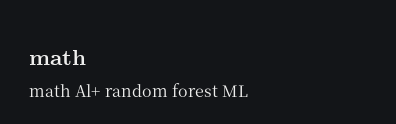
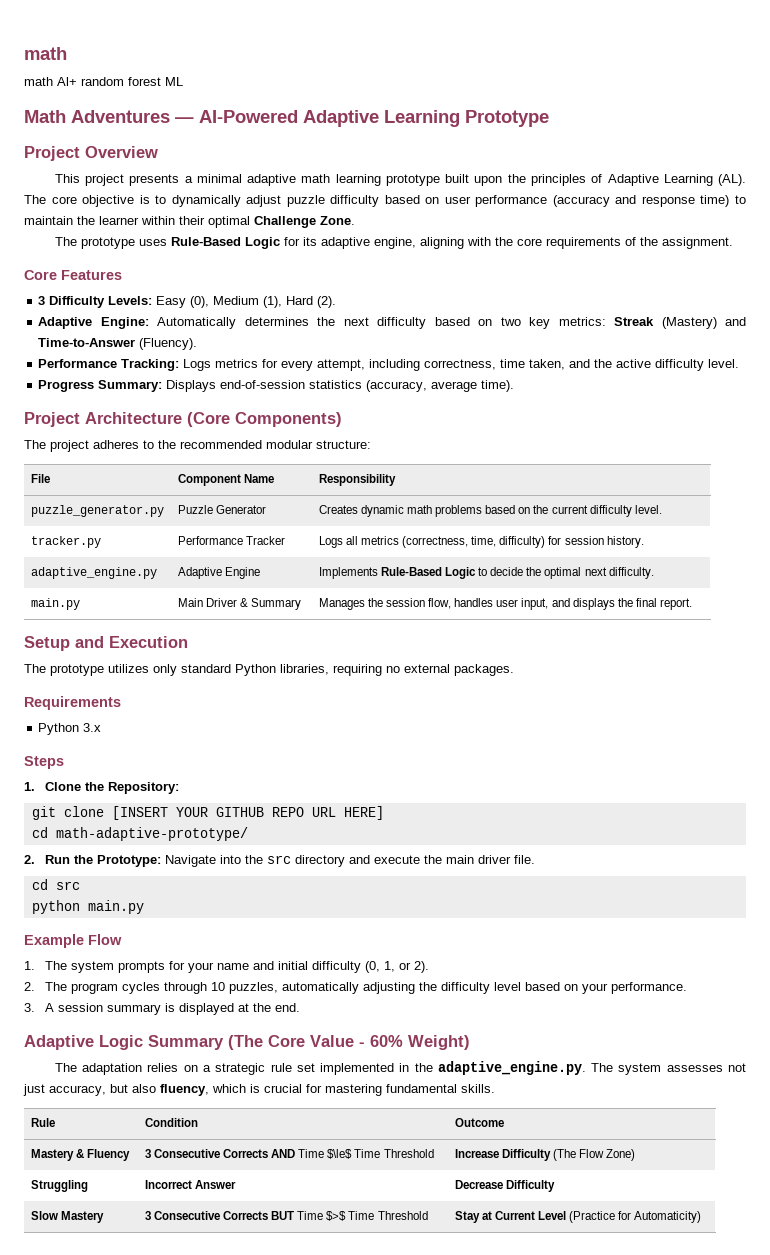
+ Math Adventures — AI-Powered Adaptive Learning Prototype
+ Project Overview
+ This project presents a minimal adaptive math learning prototype built upon the principles of Adaptive Learning (AL). The core objective is to dynamically adjust puzzle difficulty based on user performance (accuracy and response time) to maintain the learner within their optimal Challenge Zone.
+ The prototype uses Rule-Based Logic for its adaptive engine, aligning with the core requirements of the assignment.
+ Core Features
+ 3 Difficulty Levels: Easy (0), Medium (1), Hard (2).
+ Adaptive Engine: Automatically determines the next difficulty based on two key metrics: Streak (Mastery) and Time-to-Answer (Fluency).
+ Performance Tracking: Logs metrics for every attempt, including correctness, time taken, and the active difficulty level.
+ Progress Summary: Displays end-of-session statistics (accuracy, average time).
+ Project Architecture (Core Components)
+ The project adheres to the recommended modular structure:
+ File | Component Name | Responsibility
+ puzzle_generator.py | Puzzle Generator | Creates dynamic math problems based on the current difficulty level.
+ tracker.py | Performance Tracker | Logs all metrics (correctness, time, difficulty) for session history.
+ adaptive_engine.py | Adaptive Engine | Implements Rule-Based Logic to decide the optimal next difficulty.
+ main.py | Main Driver & Summary | Manages the session flow, handles user input, and displays the final report.
+ Setup and Execution
+ The prototype utilizes only standard Python libraries, requiring no external packages.
+ Requirements
+ Python 3.x
+ Steps
+ 1. Clone the Repository:
+ git clone [INSERT YOUR GITHUB REPO URL HERE]
+ cd math-adaptive-prototype/
+ 2. Run the Prototype: Navigate into the src directory and execute the main driver file.
+ cd src
+ python main.py
+ Example Flow
+ 1. The system prompts for your name and initial difficulty (0, 1, or 2).
+ 2. The program cycles through 10 puzzles, automatically adjusting the difficulty level based on your performance.
+ 3. A session summary is displayed at the end.
+ Adaptive Logic Summary (The Core Value - 60% Weight)
+ The adaptation relies on a strategic rule set implemented in the adaptive_engine.py. The system assesses not just accuracy, but also fluency, which is crucial for mastering fundamental skills.
+ Rule | Condition | Outcome
+ Mastery & Fluency | 3 Consecutive Corrects AND Time $\le$ Time Threshold | Increase Difficulty (The Flow Zone)
+ Struggling | Incorrect Answer | Decrease Difficulty
+ Slow Mastery | 3 Consecutive Corrects BUT Time $>$ Time Threshold | Stay at Current Level (Practice for Automaticity)

